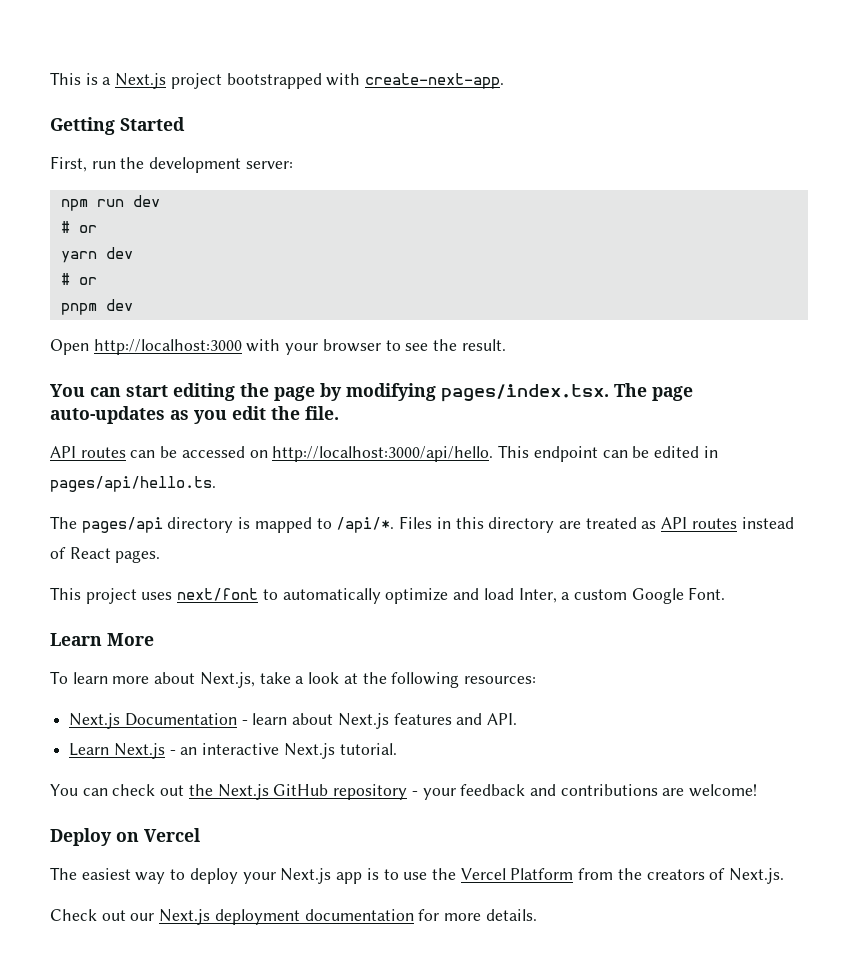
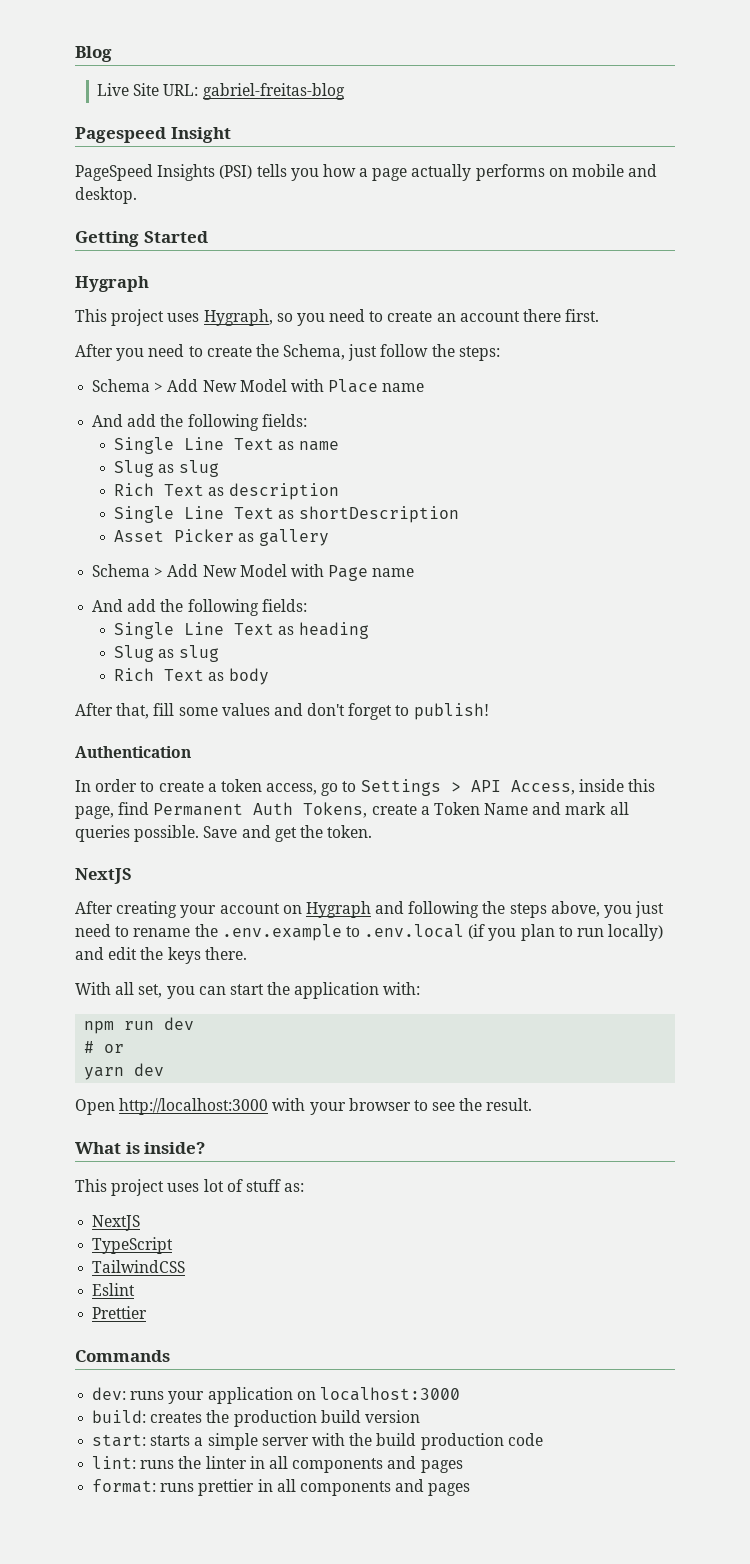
- This is a Next.js project bootstrapped with create-next-app.
+ Blog
+ Live Site URL: gabriel-freitas-blog
+ Pagespeed Insight
+ PageSpeed Insights (PSI) tells you how a page actually performs on mobile and desktop.
  Getting Started
- First, run the development server:
+ Hygraph
+ This project uses Hygraph, so you need to create an account there first.
+ After you need to create the Schema, just follow the steps:
+ Schema > Add New Model with Place name
+ And add the following fields:
+ Single Line Text as name
+ Slug as slug
+ Rich Text as description
+ Single Line Text as shortDescription
+ Asset Picker as gallery
+ Schema > Add New Model with Page name
+ And add the following fields:
+ Single Line Text as heading
+ Slug as slug
+ Rich Text as body
+ After that, fill some values and don't forget to publish!
+ Authentication
+ In order to create a token access, go to Settings > API Access, inside this page, find Permanent Auth Tokens, create a Token Name and mark all queries possible. Save and get the token.
+ NextJS
+ After creating your account on Hygraph and following the steps above, you just need to rename the .env.example to .env.local (if you plan to run locally) and edit the keys there.
+ With all set, you can start the application with:
  yarn dev
- # or
- pnpm dev
- You can start editing the page by modifying pages/index.tsx. The page auto-updates as you edit the file.
- API routes can be accessed on http://localhost:3000/api/hello. This endpoint can be edited in pages/api/hello.ts.
- The pages/api directory is mapped to /api/*. Files in this directory are treated as API routes instead of React pages.
- This project uses next/font to automatically optimize and load Inter, a custom Google Font.
- Learn More
- To learn more about Next.js, take a look at the following resources:
- Next.js Documentation - learn about Next.js features and API.
- Learn Next.js - an interactive Next.js tutorial.
- You can check out the Next.js GitHub repository - your feedback and contributions are welcome!
- Deploy on Vercel
- The easiest way to deploy your Next.js app is to use the Vercel Platform from the creators of Next.js.
- Check out our Next.js deployment documentation for more details.
+ What is inside?
+ This project uses lot of stuff as:
+ NextJS
+ TypeScript
+ TailwindCSS
+ Eslint
+ Prettier
+ Commands
+ dev: runs your application on localhost:3000
+ build: creates the production build version
+ start: starts a simple server with the build production code
+ lint: runs the linter in all components and pages
+ format: runs prettier in all components and pages

